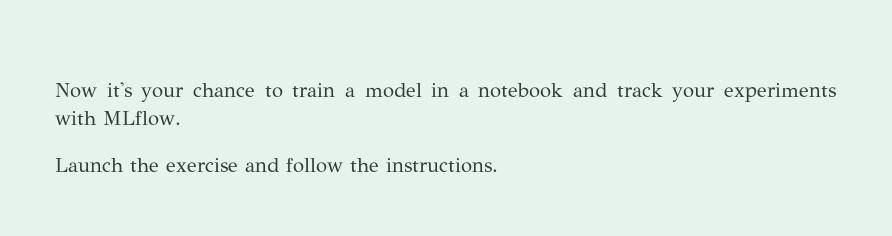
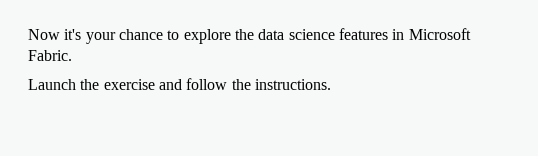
- Now it's your chance to train a model in a notebook and track your experiments with MLflow.
+ Now it's your chance to explore the data science features in Microsoft Fabric.

